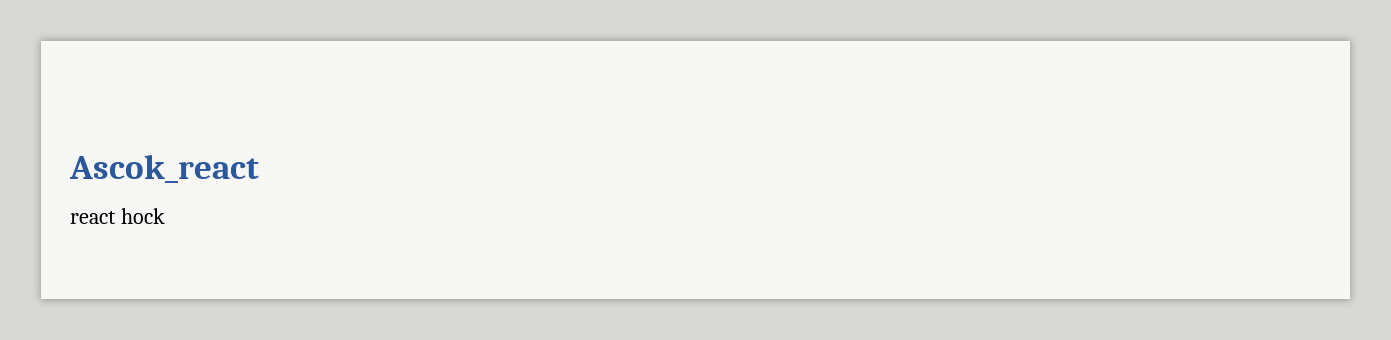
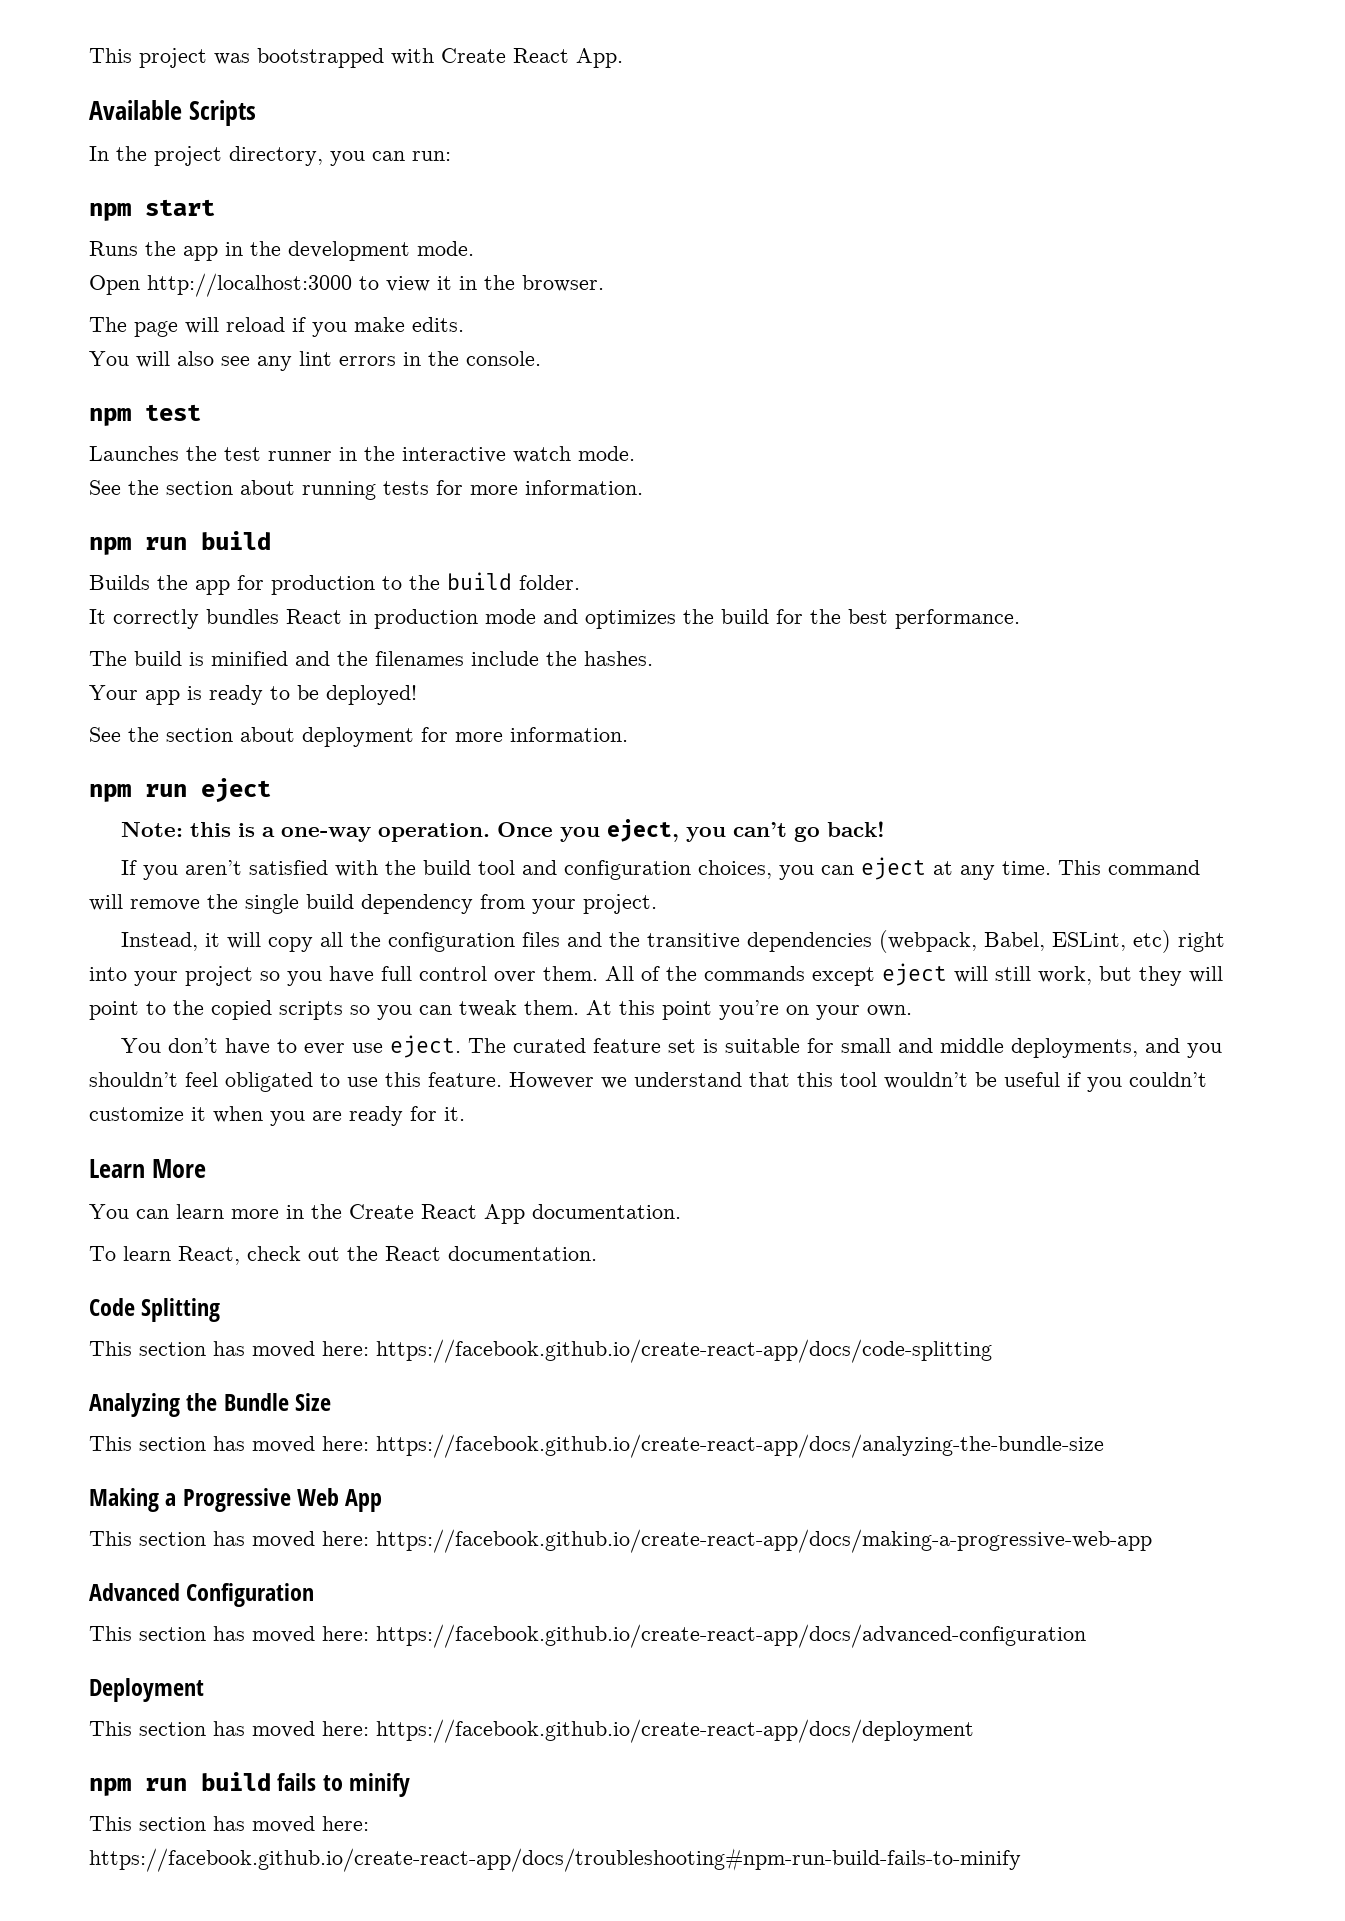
- Ascok_react
- react hock
+ This project was bootstrapped with Create React App.
+ Available Scripts
+ In the project directory, you can run:
+ npm start
+ Runs the app in the development mode.
+ Open http://localhost:3000 to view it in the browser.
+ The page will reload if you make edits.
+ You will also see any lint errors in the console.
+ npm test
+ Launches the test runner in the interactive watch mode.
+ See the section about running tests for more information.
+ npm run build
+ Builds the app for production to the build folder.
+ It correctly bundles React in production mode and optimizes the build for the best performance.
+ The build is minified and the filenames include the hashes.
+ Your app is ready to be deployed!
+ See the section about deployment for more information.
+ npm run eject
+ Note: this is a one-way operation. Once you eject, you can’t go back!
+ If you aren’t satisfied with the build tool and configuration choices, you can eject at any time. This command will remove the single build dependency from your project.
+ Instead, it will copy all the configuration files and the transitive dependencies (webpack, Babel, ESLint, etc) right into your project so you have full control over them. All of the commands except eject will still work, but they will point to the copied scripts so you can tweak them. At this point you’re on your own.
+ You don’t have to ever use eject. The curated feature set is suitable for small and middle deployments, and you shouldn’t feel obligated to use this feature. However we understand that this tool wouldn’t be useful if you couldn’t customize it when you are ready for it.
+ Learn More
+ You can learn more in the Create React App documentation.
+ To learn React, check out the React documentation.
+ Code Splitting
+ This section has moved here: https://facebook.github.io/create-react-app/docs/code-splitting
+ Analyzing the Bundle Size
+ This section has moved here: https://facebook.github.io/create-react-app/docs/analyzing-the-bundle-size
+ Making a Progressive Web App
+ This section has moved here: https://facebook.github.io/create-react-app/docs/making-a-progressive-web-app
+ Advanced Configuration
+ This section has moved here: https://facebook.github.io/create-react-app/docs/advanced-configuration
+ Deployment
+ This section has moved here: https://facebook.github.io/create-react-app/docs/deployment
+ npm run build fails to minify
+ This section has moved here: https://facebook.github.io/create-react-app/docs/troubleshooting#npm-run-build-fails-to-minify

